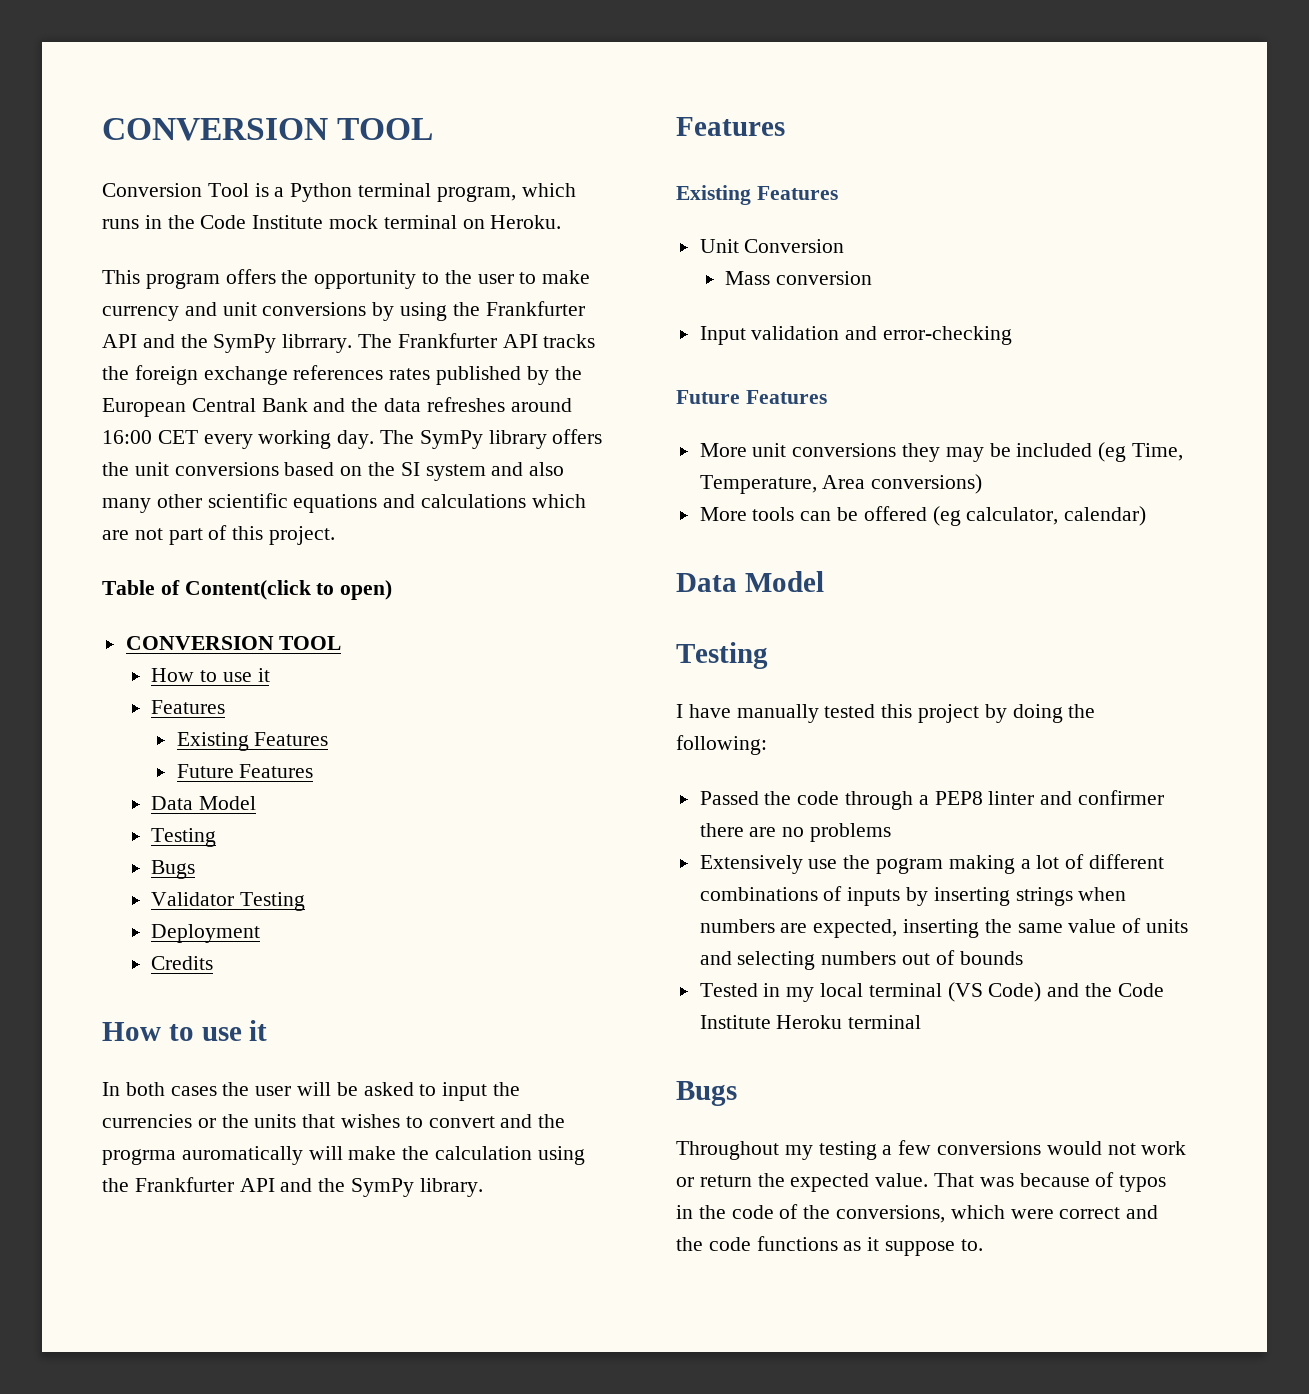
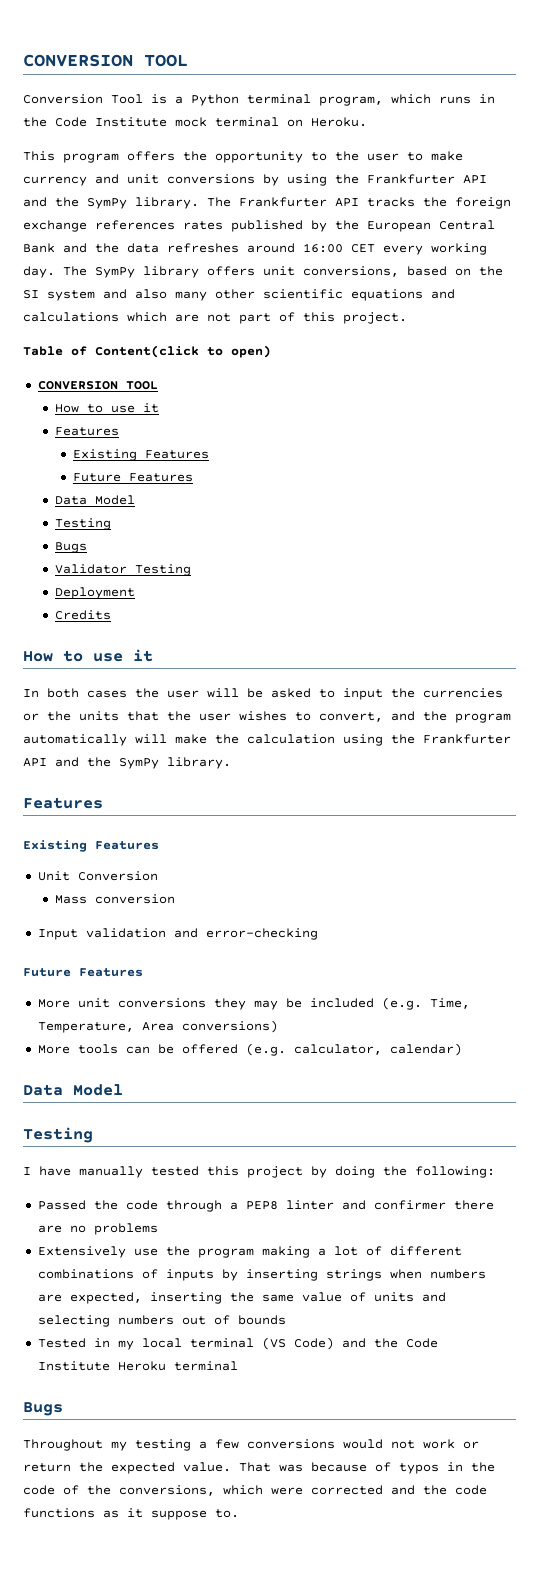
- This program offers the opportunity to the user to make currency and unit conversions by using the Frankfurter API and the SymPy librrary.
+ This program offers the opportunity to the user to make currency and unit conversions by using the Frankfurter API and the SymPy library.
- The SymPy library offers the unit conversions based on the SI system and also many other scientific equations and calculations which are not part of this project.
+ The SymPy library offers unit conversions, based on the SI system and also many other scientific equations and calculations which are not part of this project.
- In both cases the user will be asked to input the currencies or the units that wishes to convert and the progrma auromatically will make the calculation using the Frankfurter API and the SymPy library.
+ In both cases the user will be asked to input the currencies or the units that the user wishes to convert, and the program automatically will make the calculation using the Frankfurter API and the SymPy library.
- More unit conversions they may be included (eg Time, Temperature, Area conversions)
+ More unit conversions they may be included (e.g. Time, Temperature, Area conversions)
- More tools can be offered (eg calculator, calendar)
+ More tools can be offered (e.g. calculator, calendar)
- Extensively use the pogram making a lot of different combinations of inputs by inserting strings when numbers are expected, inserting the same value of units and selecting numbers out of bounds
+ Extensively use the program making a lot of different combinations of inputs by inserting strings when numbers are expected, inserting the same value of units and selecting numbers out of bounds
- That was because of typos in the code of the conversions, which were correct and the code functions as it suppose to.
+ That was because of typos in the code of the conversions, which were corrected and the code functions as it suppose to.

